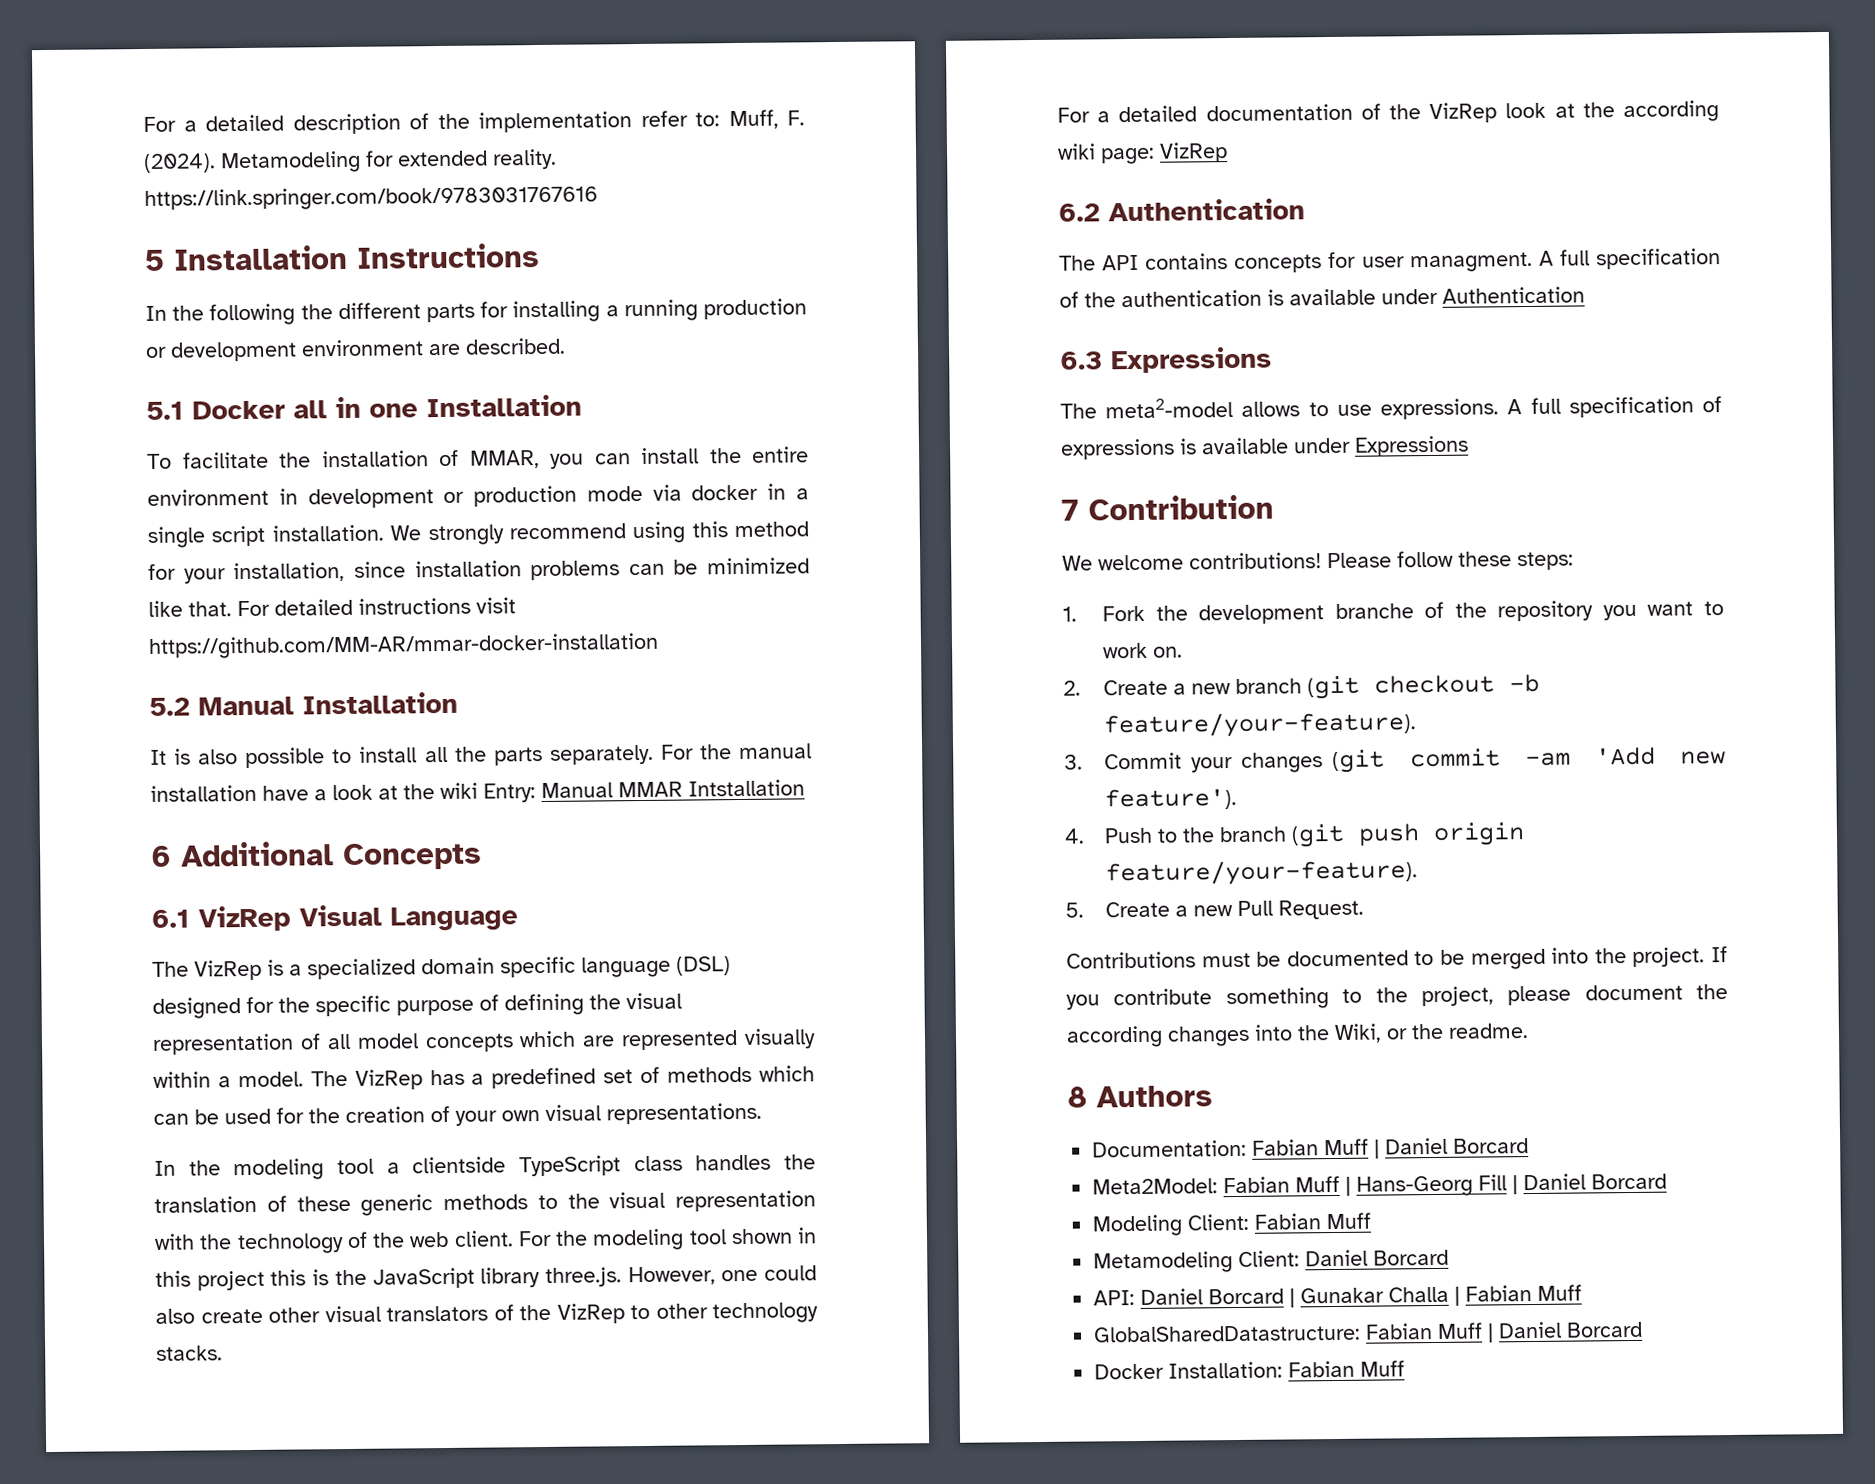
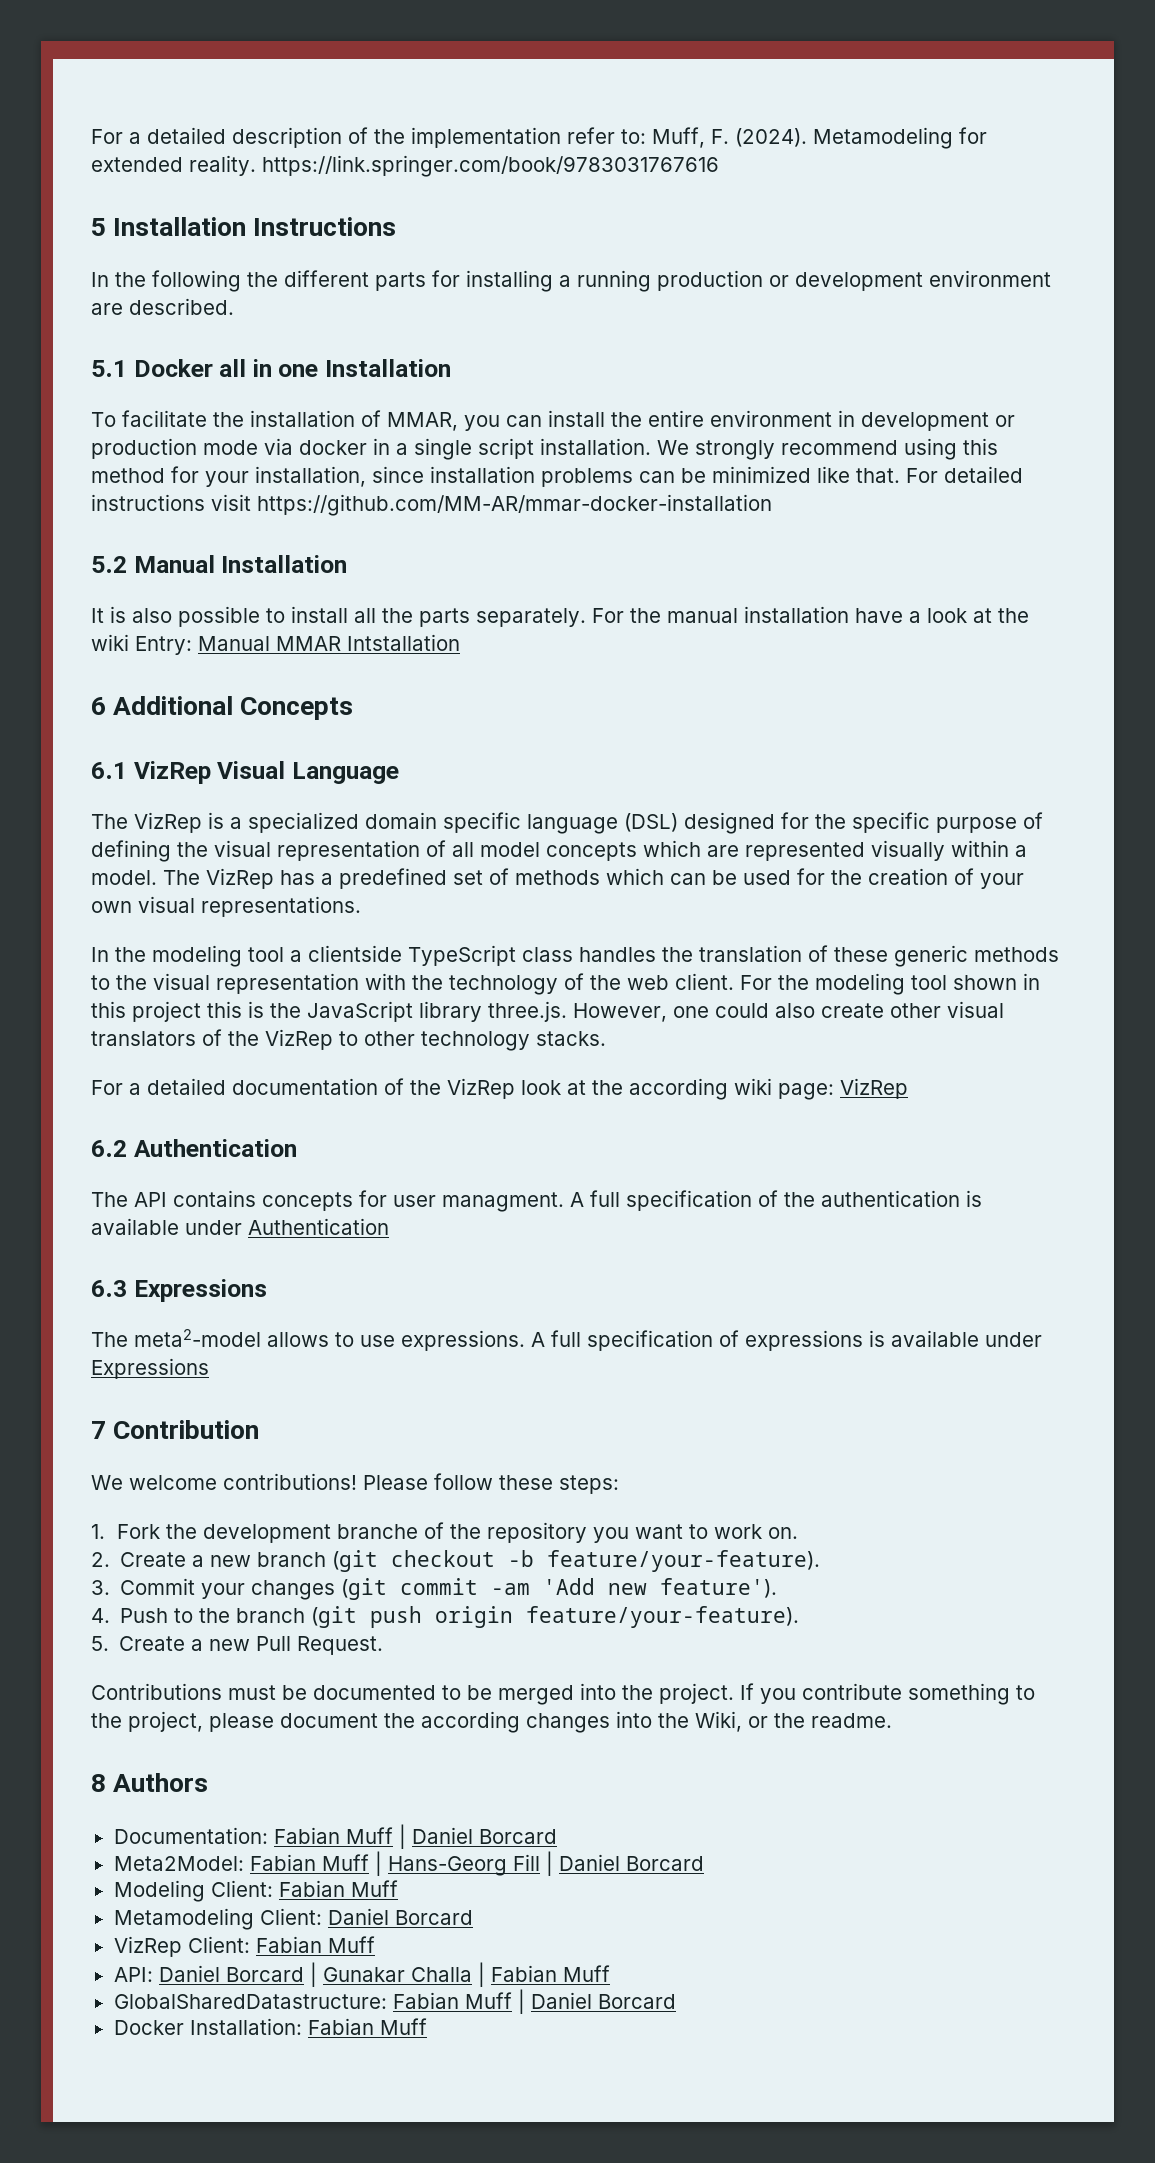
+ VizRep Client: Fabian Muff

